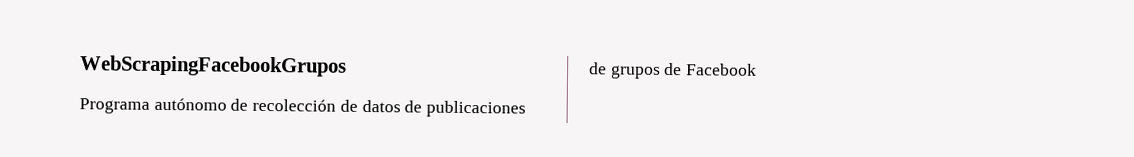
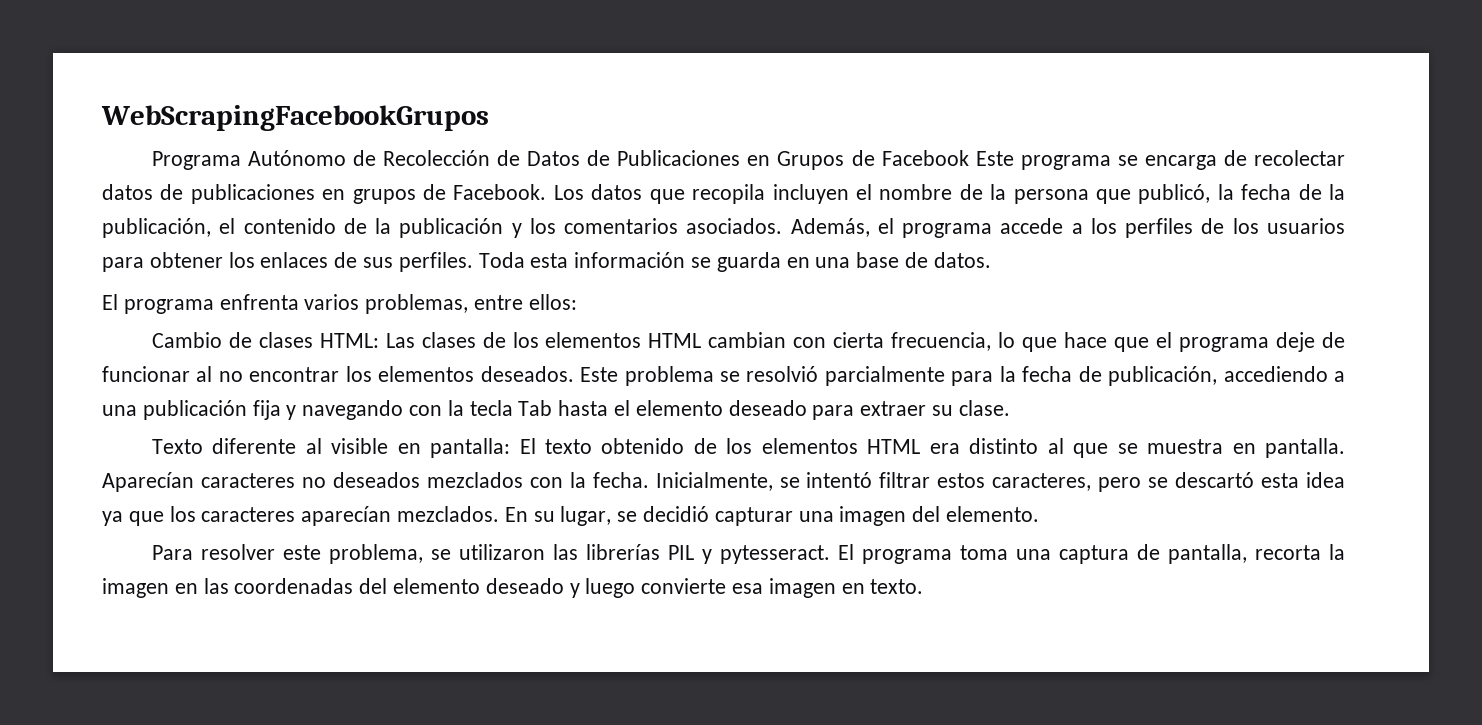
- Programa autónomo de recolección de datos de publicaciones de grupos de Facebook
+ Programa Autónomo de Recolección de Datos de Publicaciones en Grupos de Facebook Este programa se encarga de recolectar datos de publicaciones en grupos de Facebook. Los datos que recopila incluyen el nombre de la persona que publicó, la fecha de la publicación, el contenido de la publicación y los comentarios asociados. Además, el programa accede a los perfiles de los usuarios para obtener los enlaces de sus perfiles. Toda esta información se guarda en una base de datos.
+ El programa enfrenta varios problemas, entre ellos:
+ Cambio de clases HTML: Las clases de los elementos HTML cambian con cierta frecuencia, lo que hace que el programa deje de funcionar al no encontrar los elementos deseados. Este problema se resolvió parcialmente para la fecha de publicación, accediendo a una publicación fija y navegando con la tecla Tab hasta el elemento deseado para extraer su clase.
+ Texto diferente al visible en pantalla: El texto obtenido de los elementos HTML era distinto al que se muestra en pantalla. Aparecían caracteres no deseados mezclados con la fecha. Inicialmente, se intentó filtrar estos caracteres, pero se descartó esta idea ya que los caracteres aparecían mezclados. En su lugar, se decidió capturar una imagen del elemento.
+ Para resolver este problema, se utilizaron las librerías PIL y pytesseract. El programa toma una captura de pantalla, recorta la imagen en las coordenadas del elemento deseado y luego convierte esa imagen en texto.

